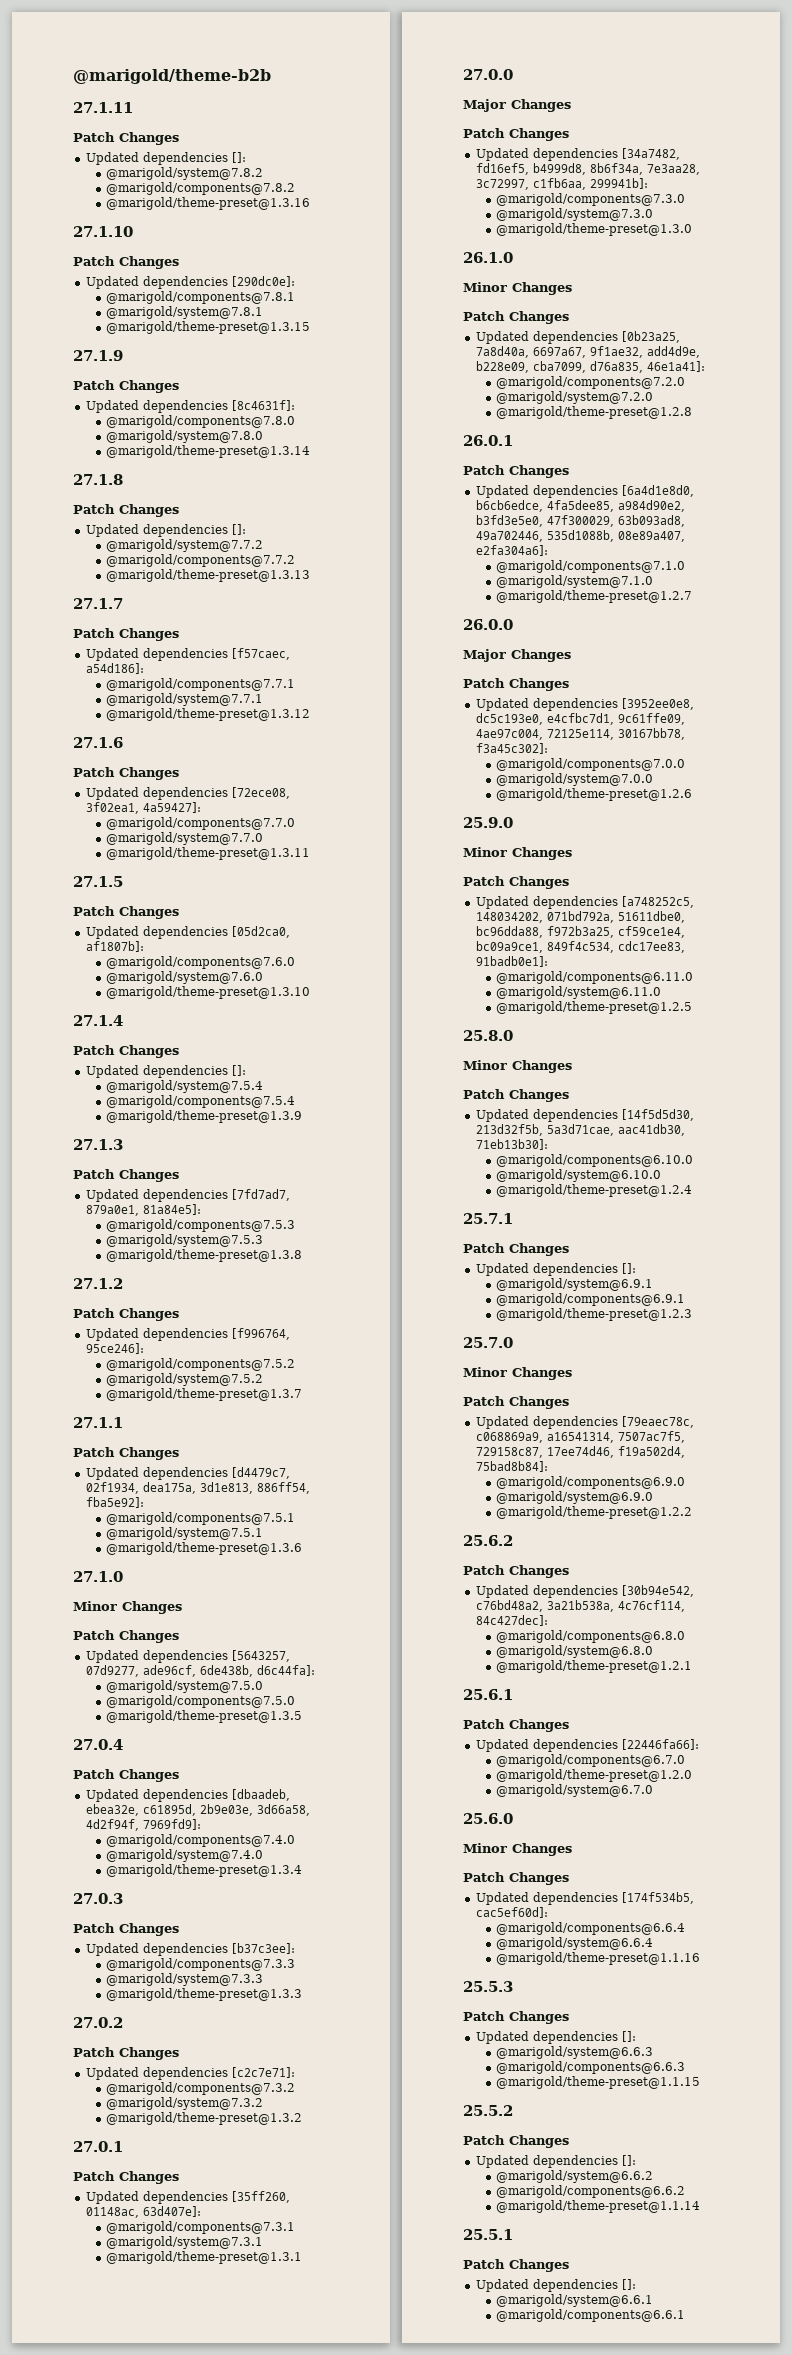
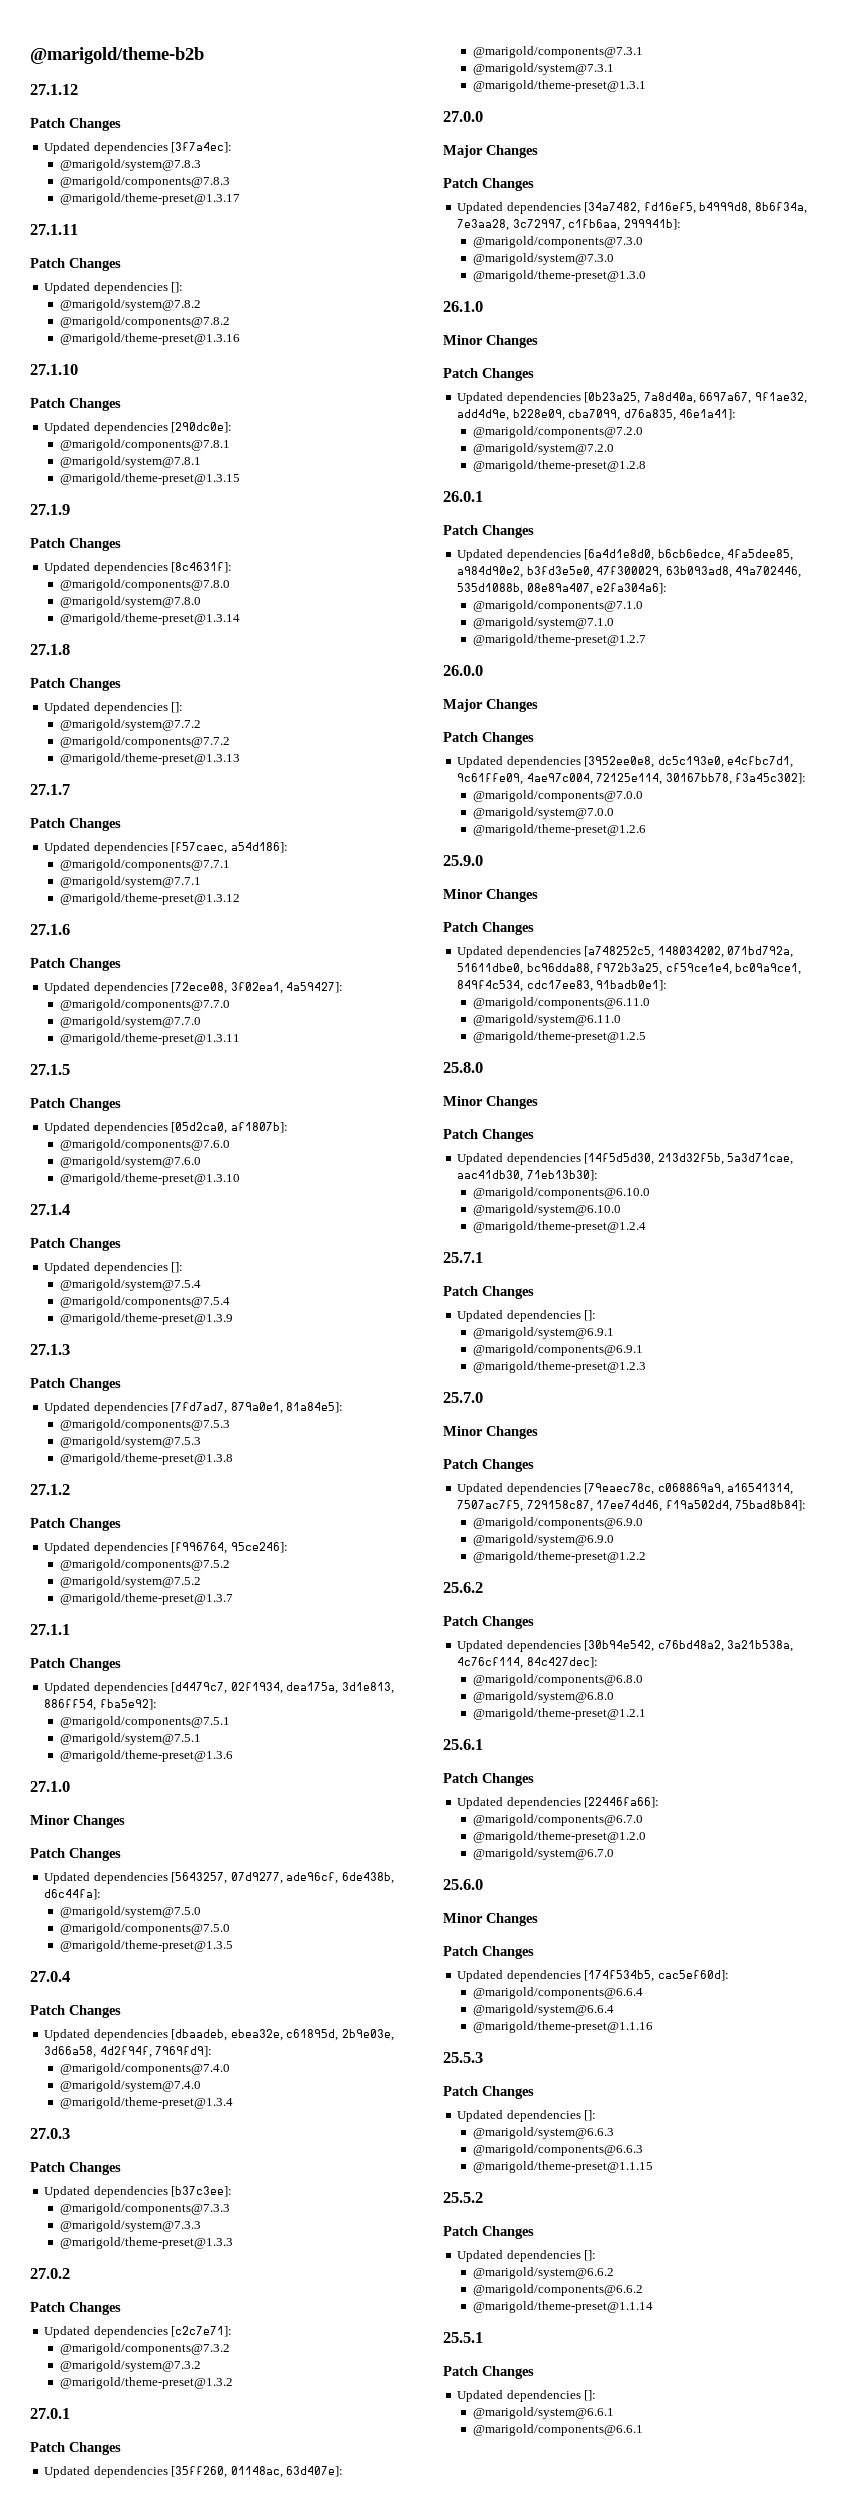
+ 27.1.12
+ Patch Changes
+ Updated dependencies [3f7a4ec]:
+ @marigold/system@7.8.3
+ @marigold/components@7.8.3
+ @marigold/theme-preset@1.3.17

